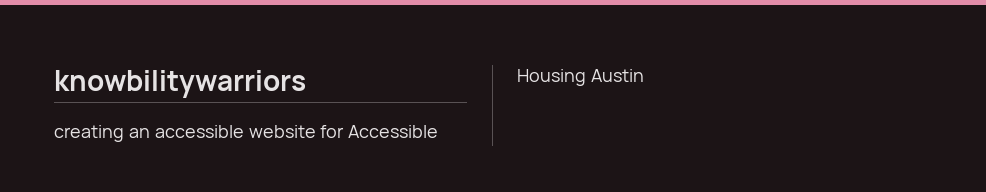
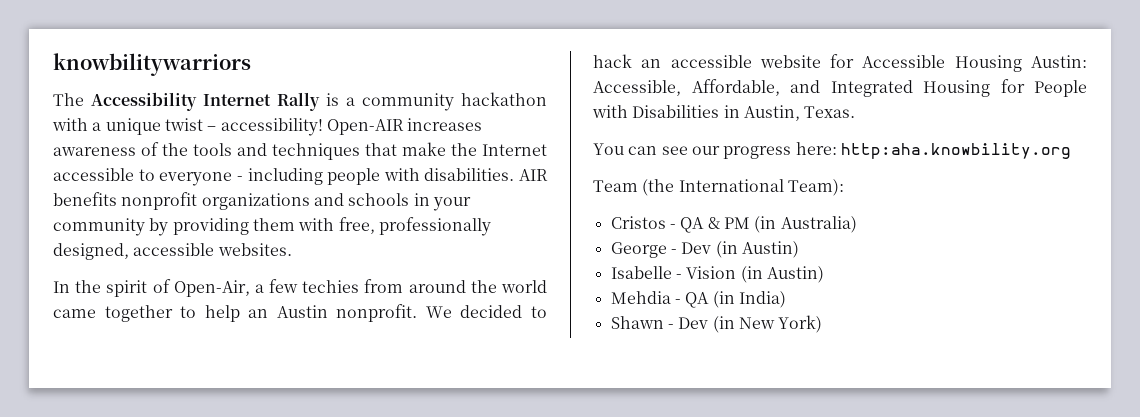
- creating an accessible website for Accessible Housing Austin
+ The Accessibility Internet Rally is a community hackathon with a unique twist – accessibility! Open-AIR increases awareness of the tools and techniques that make the Internet accessible to everyone - including people with disabilities. AIR benefits nonprofit organizations and schools in your community by providing them with free, professionally designed, accessible websites.
+ In the spirit of Open-Air, a few techies from around the world came together to help an Austin nonprofit. We decided to hack an accessible website for Accessible Housing Austin: Accessible, Affordable, and Integrated Housing for People with Disabilities in Austin, Texas.
+ You can see our progress here: http:aha.knowbility.org
+ Team (the International Team):
+ Cristos - QA & PM (in Australia)
+ George - Dev (in Austin)
+ Isabelle - Vision (in Austin)
+ Mehdia - QA (in India)
+ Shawn - Dev (in New York)

